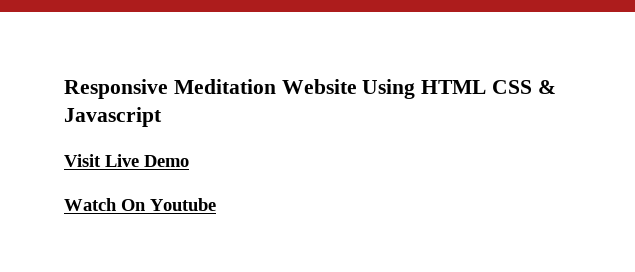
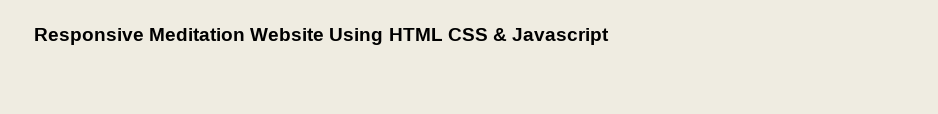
- Visit Live Demo
- Watch On Youtube

